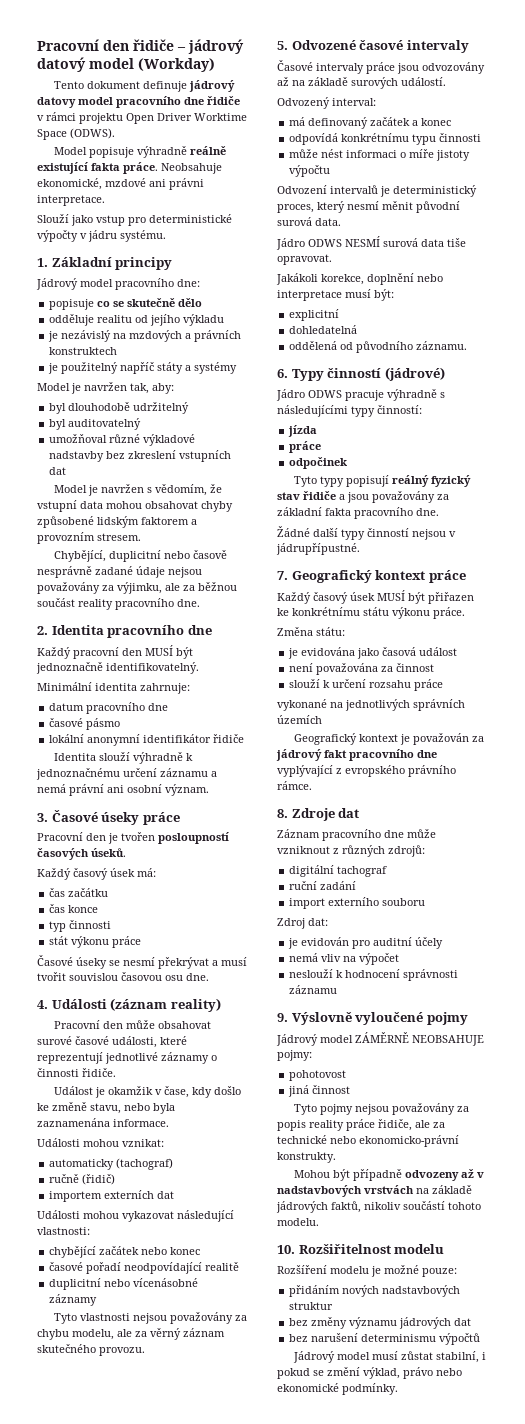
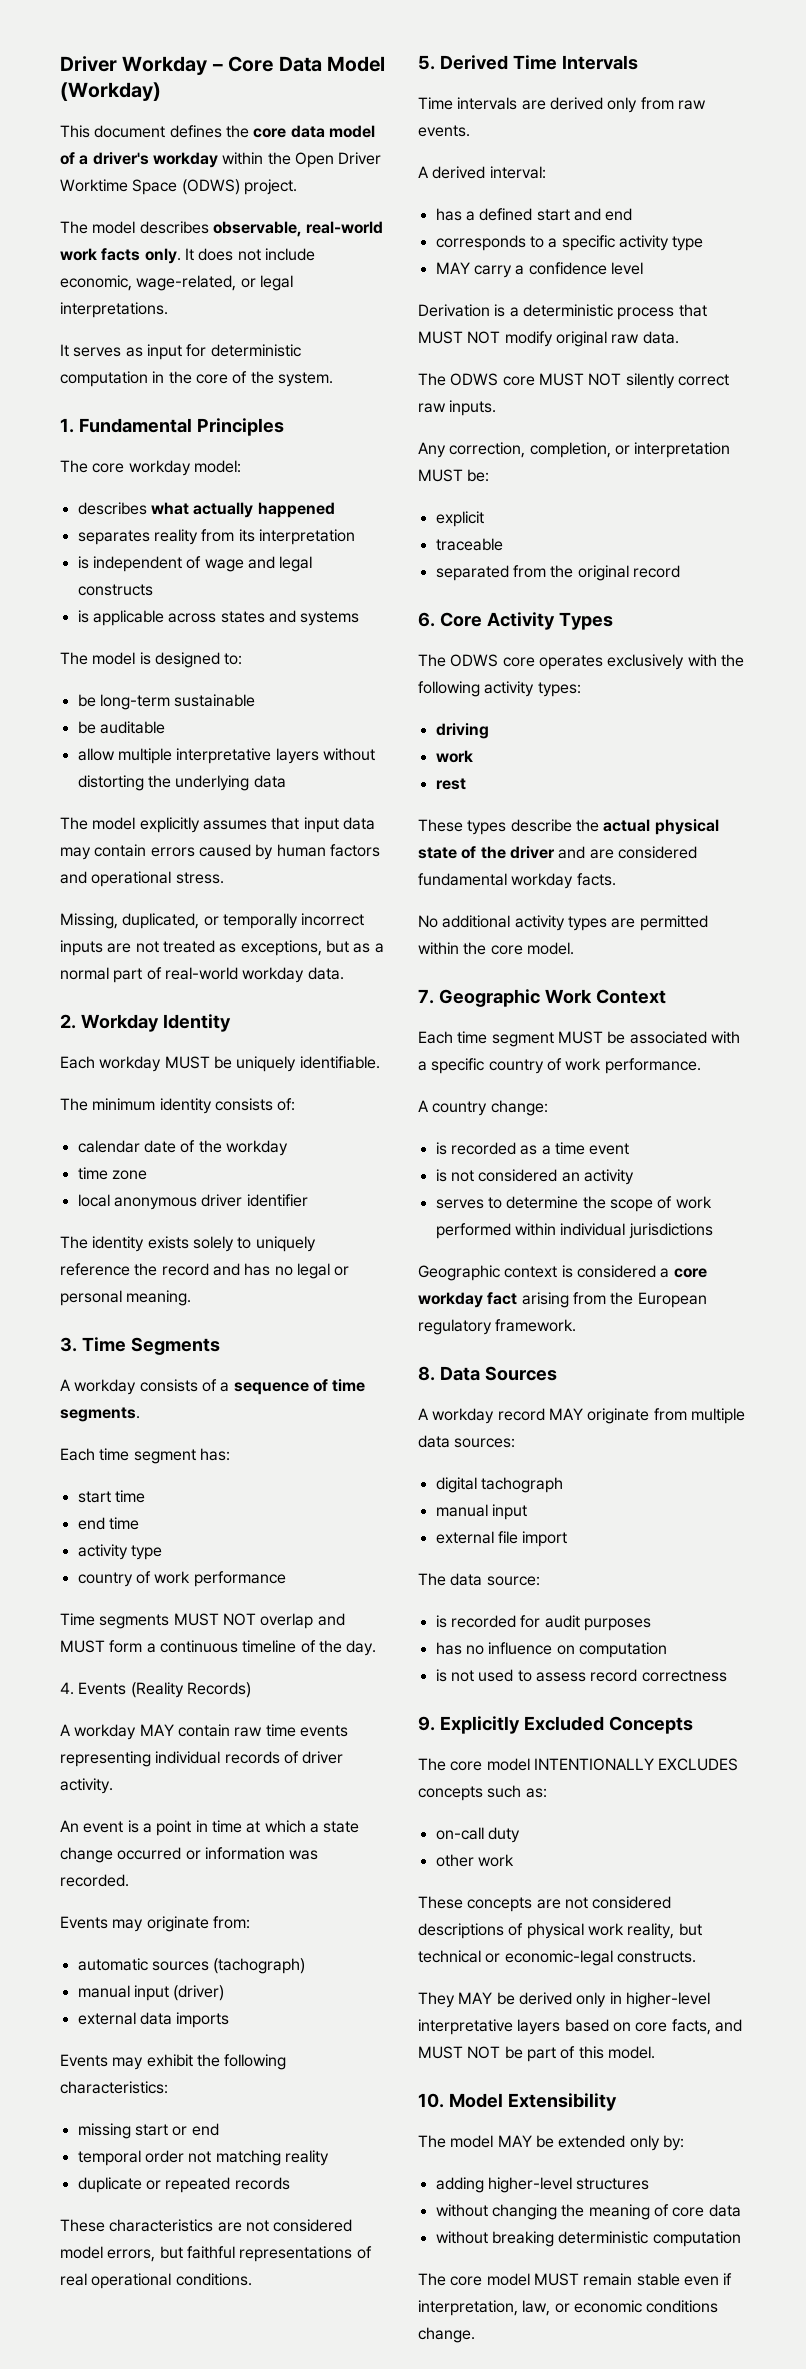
- Pracovní den řidiče – jádrový datový model (Workday)
- Tento dokument definuje jádrový datovy model pracovního dne řidiče v rámci projektu Open Driver Worktime Space (ODWS).
- Model popisuje výhradně reálně existující fakta práce. Neobsahuje ekonomické, mzdové ani právni interpretace.
- Slouží jako vstup pro deterministické výpočty v jádru systému.
- 1. Základní principy
- Jádrový model pracovního dne:
- popisuje co se skutečně dělo
- odděluje realitu od jejího výkladu
- je nezávislý na mzdových a právních konstruktech
- je použitelný napříč státy a systémy
- Model je navržen tak, aby:
- byl dlouhodobě udržitelný
- byl auditovatelný
- umožňoval různé výkladové nadstavby bez zkreslení vstupních dat
- Model je navržen s vědomím, že vstupní data mohou obsahovat chyby způsobené lidským faktorem a provozním stresem.
- Chybějící, duplicitní nebo časově nesprávně zadané údaje nejsou považovány za výjimku, ale za běžnou součást reality pracovního dne.
- 2. Identita pracovního dne
- Každý pracovní den MUSÍ být jednoznačně identifikovatelný.
- Minimální identita zahrnuje:
- datum pracovního dne
- časové pásmo
- lokální anonymní identifikátor řidiče
- Identita slouží výhradně k jednoznačnému určení záznamu a nemá právní ani osobní význam.
- 3. Časové úseky práce
- Pracovní den je tvořen posloupností časových úseků.
- Každý časový úsek má:
- čas začátku
- čas konce
- typ činnosti
- stát výkonu práce
- Časové úseky se nesmí překrývat a musí tvořit souvislou časovou osu dne.
- 4. Události (záznam reality)
- Pracovní den může obsahovat surové časové události, které reprezentují jednotlivé záznamy o činnosti řidiče.
- Událost je okamžik v čase, kdy došlo ke změně stavu, nebo byla zaznamenána informace.
- Události mohou vznikat:
- automaticky (tachograf)
- ručně (řidič)
- importem externích dat
- Události mohou vykazovat následující vlastnosti:
- chybějící začátek nebo konec
- časové pořadí neodpovídající realitě
- duplicitní nebo vícenásobné záznamy
- Tyto vlastnosti nejsou považovány za chybu modelu, ale za věrný záznam skutečného provozu.
- 5. Odvozené časové intervaly
- Časové intervaly práce jsou odvozovány až na základě surových událostí.
- Odvozený interval:
- má definovaný začátek a konec
- odpovídá konkrétnímu typu činnosti
- může nést informaci o míře jistoty výpočtu
- Odvození intervalů je deterministický proces, který nesmí měnit původní surová data.
- Jádro ODWS NESMÍ surová data tiše opravovat.
- Jakákoli korekce, doplnění nebo interpretace musí být:
- explicitní
- dohledatelná
- oddělená od původního záznamu.
- 6. Typy činností (jádrové)
- Jádro ODWS pracuje výhradně s následujícími typy činností:
- jízda
- práce
- odpočinek
- Tyto typy popisují reálný fyzický stav řidiče a jsou považovány za základní fakta pracovního dne.
- Žádné další typy činností nejsou v jádrupřípustné.
- 7. Geografický kontext práce
- Každý časový úsek MUSÍ být přiřazen ke konkrétnímu státu výkonu práce.
- Změna státu:
- je evidována jako časová událost
- není považována za činnost
- slouží k určení rozsahu práce
- vykonané na jednotlivých správních územích
- Geografický kontext je považován za jádrový fakt pracovního dne vyplývající z evropského právního rámce.
- 8. Zdroje dat
- Záznam pracovního dne může vzniknout z různých zdrojů:
- digitální tachograf
- ruční zadání
- import externího souboru
- Zdroj dat:
- je evidován pro auditní účely
- nemá vliv na výpočet
- neslouží k hodnocení správnosti záznamu
- 9. Výslovně vyloučené pojmy
- Jádrový model ZÁMĚRNĚ NEOBSAHUJE pojmy:
- pohotovost
- jiná činnost
- Tyto pojmy nejsou považovány za popis reality práce řidiče, ale za technické nebo ekonomicko-právní konstrukty.
- Mohou být případně odvozeny až v nadstavbových vrstvách na základě jádrových faktů, nikoliv součástí tohoto modelu.
- 10. Rozšiřitelnost modelu
- Rozšíření modelu je možné pouze:
- přidáním nových nadstavbových struktur
- bez změny významu jádrových dat
- bez narušení determinismu výpočtů
- Jádrový model musí zůstat stabilní, i pokud se změní výklad, právo nebo ekonomické podmínky.
+ Driver Workday – Core Data Model (Workday)
+ This document defines the core data model of a driver's workday within the Open Driver Worktime Space (ODWS) project.
+ The model describes observable, real-world work facts only. It does not include economic, wage-related, or legal interpretations.
+ It serves as input for deterministic computation in the core of the system.
+ 1. Fundamental Principles
+ The core workday model:
+ describes what actually happened
+ separates reality from its interpretation
+ is independent of wage and legal constructs
+ is applicable across states and systems
+ The model is designed to:
+ be long-term sustainable
+ be auditable
+ allow multiple interpretative layers without distorting the underlying data
+ The model explicitly assumes that input data may contain errors caused by human factors and operational stress.
+ Missing, duplicated, or temporally incorrect inputs are not treated as exceptions, but as a normal part of real-world workday data.
+ 2. Workday Identity
+ Each workday MUST be uniquely identifiable.
+ The minimum identity consists of:
+ calendar date of the workday
+ time zone
+ local anonymous driver identifier
+ The identity exists solely to uniquely reference the record and has no legal or personal meaning.
+ 3. Time Segments
+ A workday consists of a sequence of time segments.
+ Each time segment has:
+ start time
+ end time
+ activity type
+ country of work performance
+ Time segments MUST NOT overlap and MUST form a continuous timeline of the day.
+ 4. Events (Reality Records)
+ A workday MAY contain raw time events representing individual records of driver activity.
+ An event is a point in time at which a state change occurred or information was recorded.
+ Events may originate from:
+ automatic sources (tachograph)
+ manual input (driver)
+ external data imports
+ Events may exhibit the following characteristics:
+ missing start or end
+ temporal order not matching reality
+ duplicate or repeated records
+ These characteristics are not considered model errors, but faithful representations of real operational conditions.
+ 5. Derived Time Intervals
+ Time intervals are derived only from raw events.
+ A derived interval:
+ has a defined start and end
+ corresponds to a specific activity type
+ MAY carry a confidence level
+ Derivation is a deterministic process that MUST NOT modify original raw data.
+ The ODWS core MUST NOT silently correct raw inputs.
+ Any correction, completion, or interpretation MUST be:
+ explicit
+ traceable
+ separated from the original record
+ 6. Core Activity Types
+ The ODWS core operates exclusively with the following activity types:
+ driving
+ work
+ rest
+ These types describe the actual physical state of the driver and are considered fundamental workday facts.
+ No additional activity types are permitted within the core model.
+ 7. Geographic Work Context
+ Each time segment MUST be associated with a specific country of work performance.
+ A country change:
+ is recorded as a time event
+ is not considered an activity
+ serves to determine the scope of work performed within individual jurisdictions
+ Geographic context is considered a core workday fact arising from the European regulatory framework.
+ 8. Data Sources
+ A workday record MAY originate from multiple data sources:
+ digital tachograph
+ manual input
+ external file import
+ The data source:
+ is recorded for audit purposes
+ has no influence on computation
+ is not used to assess record correctness
+ 9. Explicitly Excluded Concepts
+ The core model INTENTIONALLY EXCLUDES concepts such as:
+ on-call duty
+ other work
+ These concepts are not considered descriptions of physical work reality, but technical or economic-legal constructs.
+ They MAY be derived only in higher-level interpretative layers based on core facts, and MUST NOT be part of this model.
+ 10. Model Extensibility
+ The model MAY be extended only by:
+ adding higher-level structures
+ without changing the meaning of core data
+ without breaking deterministic computation
+ The core model MUST remain stable even if interpretation, law, or economic conditions change.

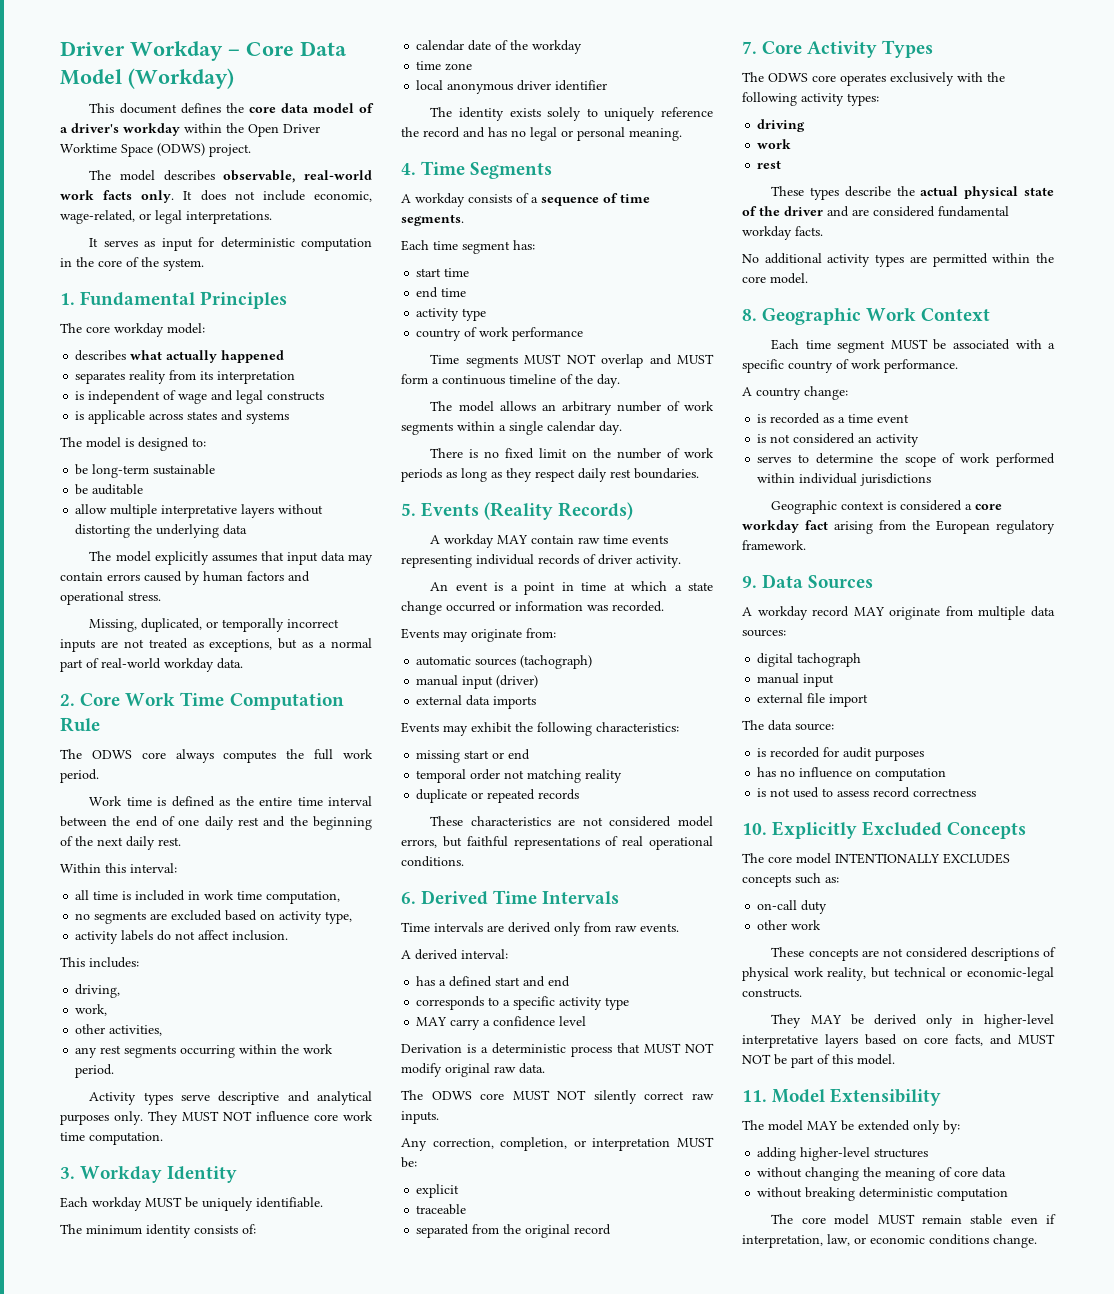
- 2. Workday Identity
+ 2. Core Work Time Computation Rule
+ The ODWS core always computes the full work period.
+ Work time is defined as the entire time interval between the end of one daily rest and the beginning of the next daily rest.
+ Within this interval:
+ all time is included in work time computation,
+ no segments are excluded based on activity type,
+ activity labels do not affect inclusion.
+ This includes:
+ driving,
+ work,
+ other activities,
+ any rest segments occurring within the work period.
+ Activity types serve descriptive and analytical purposes only. They MUST NOT influence core work time computation.
+ 3. Workday Identity
- 3. Time Segments
+ 4. Time Segments
- 4. Events (Reality Records)
+ The model allows an arbitrary number of work segments within a single calendar day.
+ There is no fixed limit on the number of work periods as long as they respect daily rest boundaries.
+ 5. Events (Reality Records)
- 5. Derived Time Intervals
+ 6. Derived Time Intervals
- 6. Core Activity Types
+ 7. Core Activity Types
- 7. Geographic Work Context
+ 8. Geographic Work Context
- 8. Data Sources
+ 9. Data Sources
- 9. Explicitly Excluded Concepts
+ 10. Explicitly Excluded Concepts
- 10. Model Extensibility
+ 11. Model Extensibility

